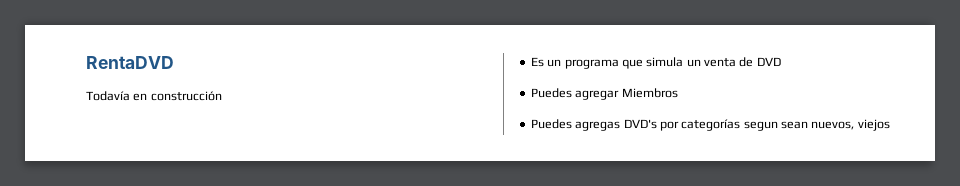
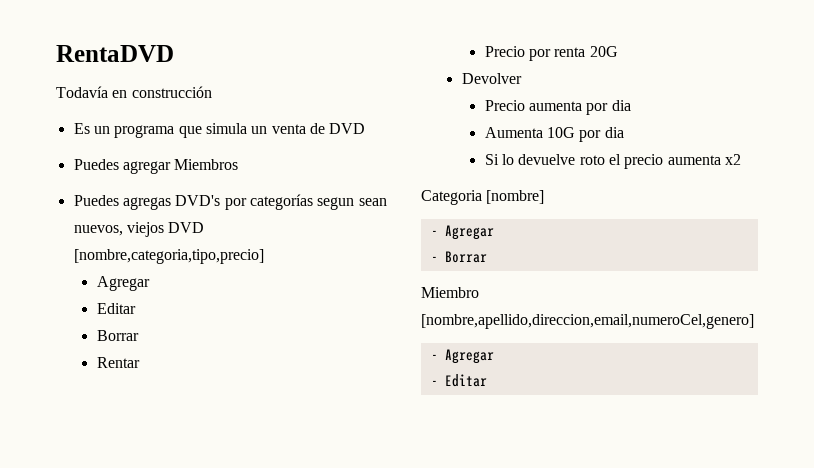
- Puedes agregas DVD's por categorías segun sean nuevos, viejos
+ Puedes agregas DVD's por categorías segun sean nuevos, viejos DVD [nombre,categoria,tipo,precio]
+ Agregar
+ Editar
+ Borrar
+ Rentar
+ Precio por renta 20G
+ Devolver
+ Precio aumenta por dia
+ Aumenta 10G por dia
+ Si lo devuelve roto el precio aumenta x2
+ Categoria [nombre]
+ - Agregar
+ - Borrar
+ Miembro [nombre,apellido,direccion,email,numeroCel,genero]
+ - Agregar
+ - Editar

